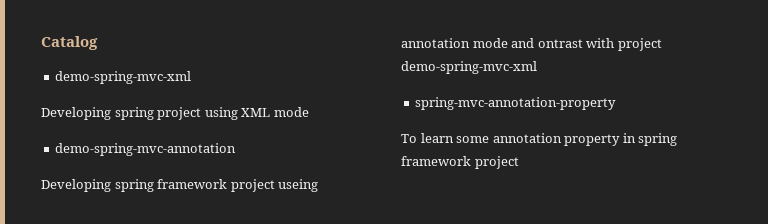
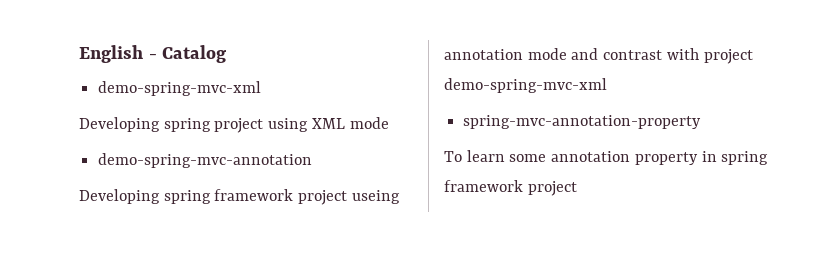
- Catalog
+ English - Catalog
- Developing spring framework project useing annotation mode and ontrast with project demo-spring-mvc-xml
+ Developing spring framework project useing annotation mode and contrast with project demo-spring-mvc-xml

